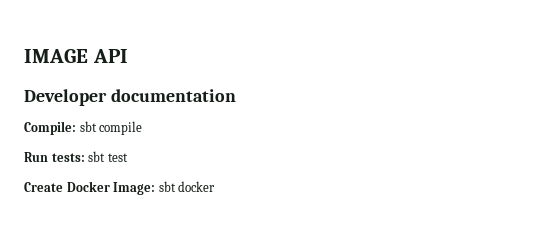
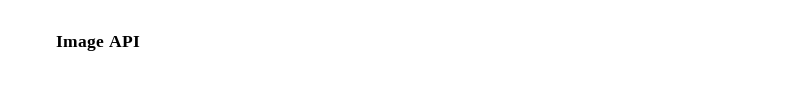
- IMAGE API
+ Image API
- Developer documentation
- Compile: sbt compile
- Run tests: sbt test
- Create Docker Image: sbt docker

